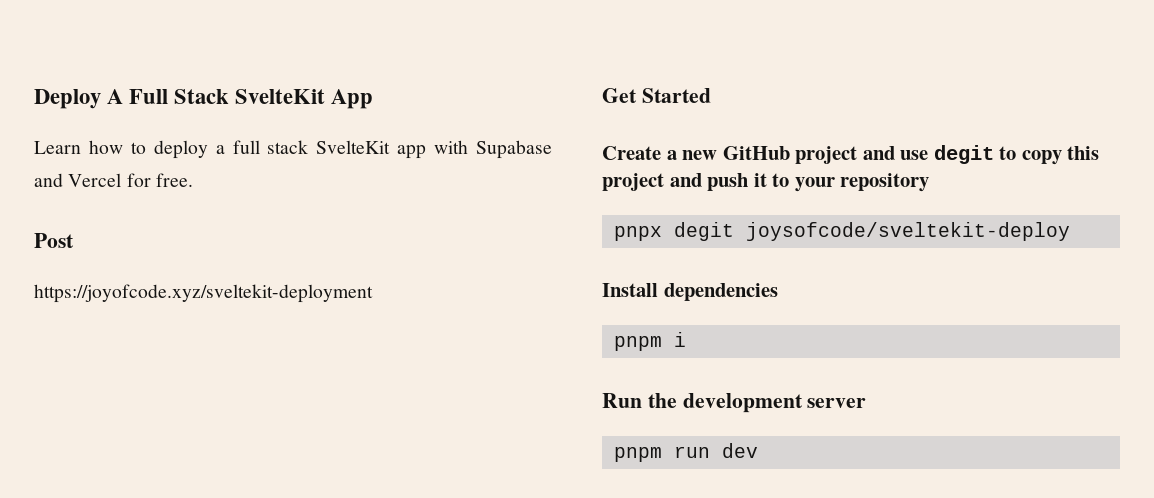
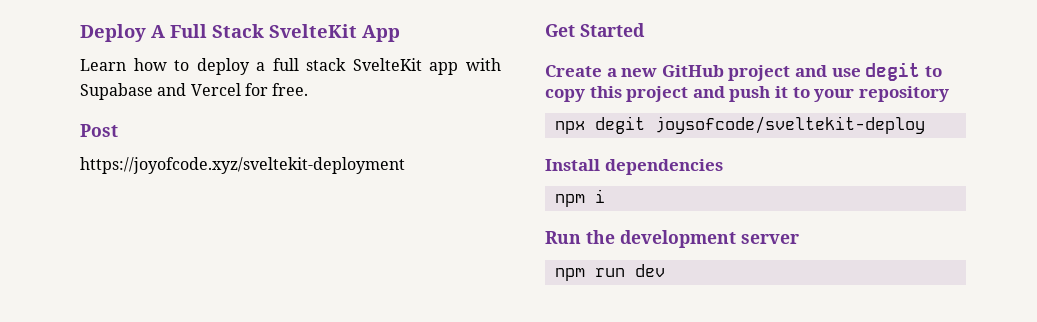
- pnpx degit joysofcode/sveltekit-deploy
+ npx degit joysofcode/sveltekit-deploy
- pnpm i
+ npm i
- pnpm run dev
+ npm run dev

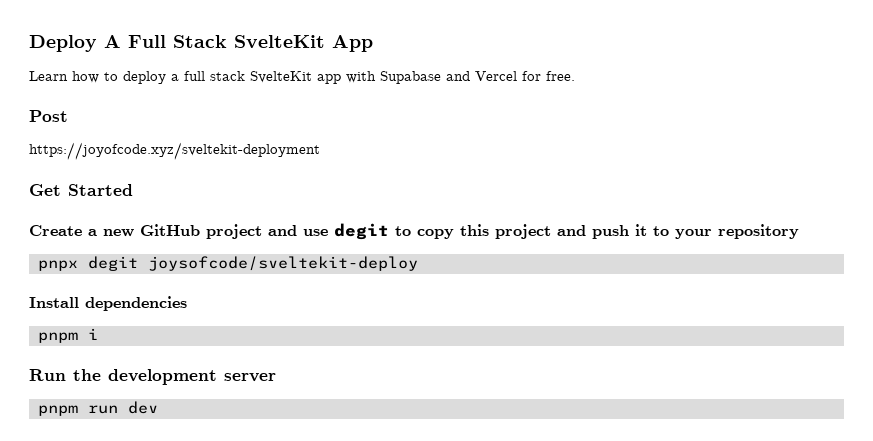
- npx degit joysofcode/sveltekit-deploy
+ pnpx degit joysofcode/sveltekit-deploy
- npm i
+ pnpm i
- npm run dev
+ pnpm run dev

